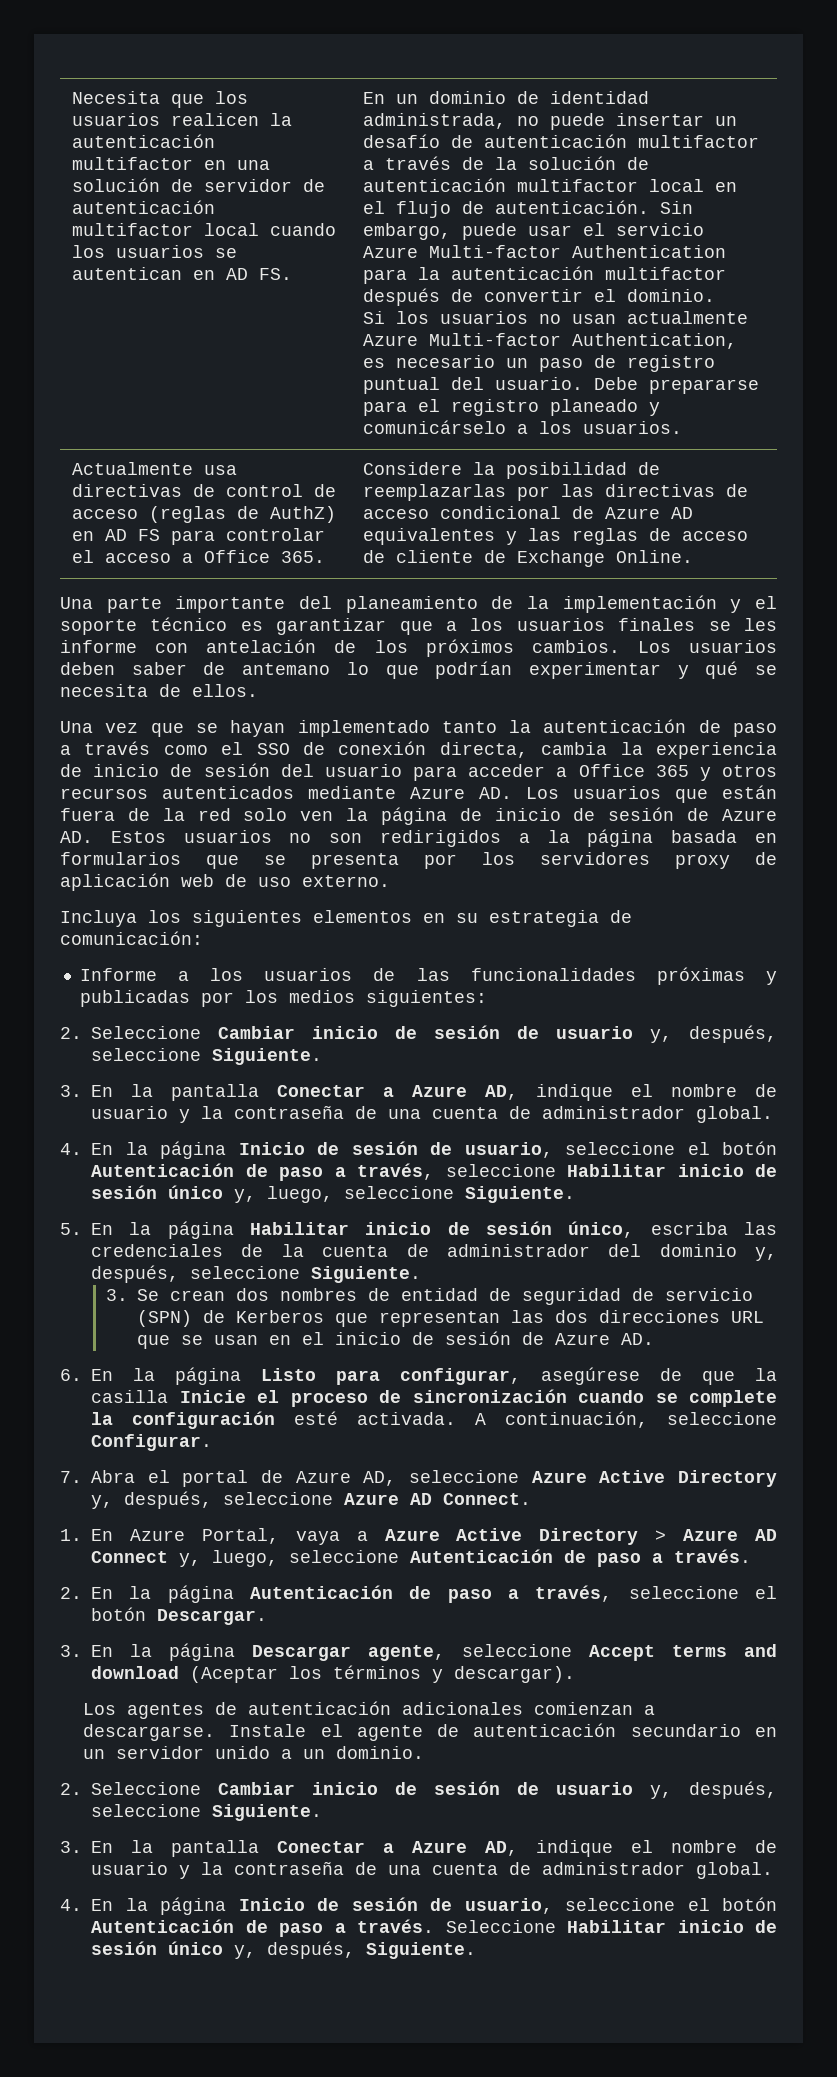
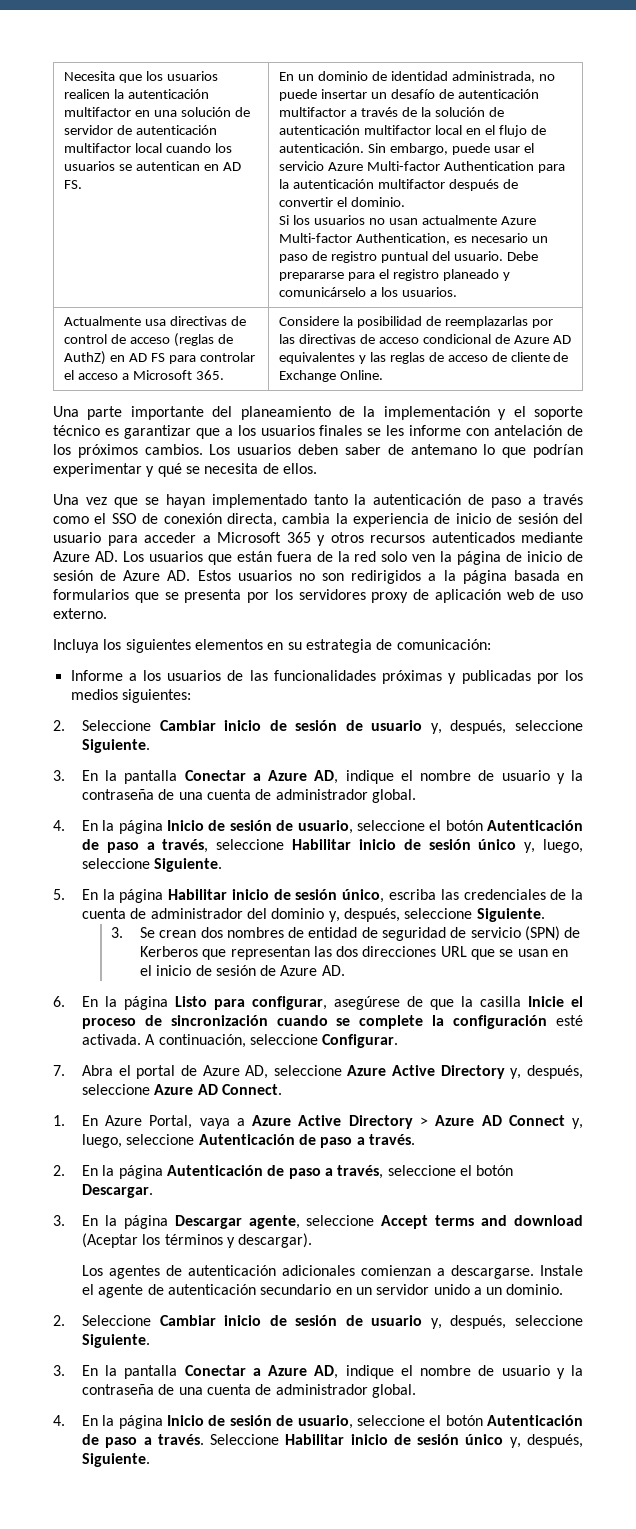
- Actualmente usa directivas de control de acceso (reglas de AuthZ) en AD FS para controlar el acceso a Office 365.
+ Actualmente usa directivas de control de acceso (reglas de AuthZ) en AD FS para controlar el acceso a Microsoft 365.
- Una vez que se hayan implementado tanto la autenticación de paso a través como el SSO de conexión directa, cambia la experiencia de inicio de sesión del usuario para acceder a Office 365 y otros recursos autenticados mediante Azure AD. Los usuarios que están fuera de la red solo ven la página de inicio de sesión de Azure AD. Estos usuarios no son redirigidos a la página basada en formularios que se presenta por los servidores proxy de aplicación web de uso externo.
+ Una vez que se hayan implementado tanto la autenticación de paso a través como el SSO de conexión directa, cambia la experiencia de inicio de sesión del usuario para acceder a Microsoft 365 y otros recursos autenticados mediante Azure AD. Los usuarios que están fuera de la red solo ven la página de inicio de sesión de Azure AD. Estos usuarios no son redirigidos a la página basada en formularios que se presenta por los servidores proxy de aplicación web de uso externo.

